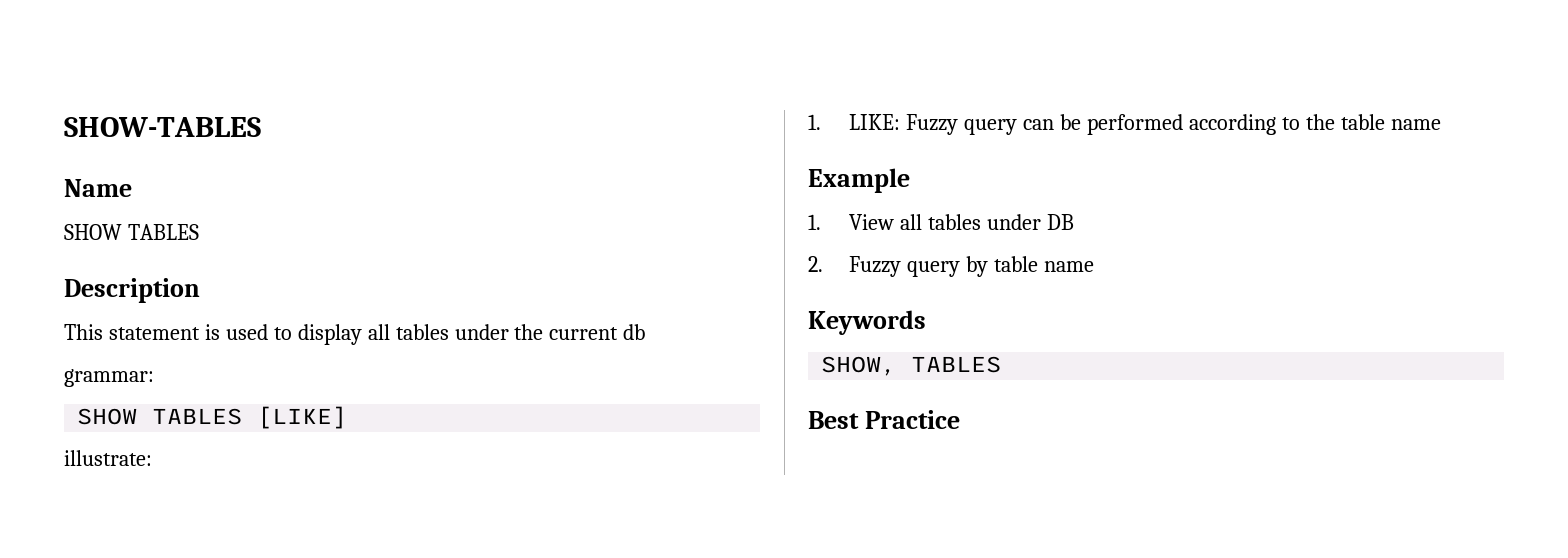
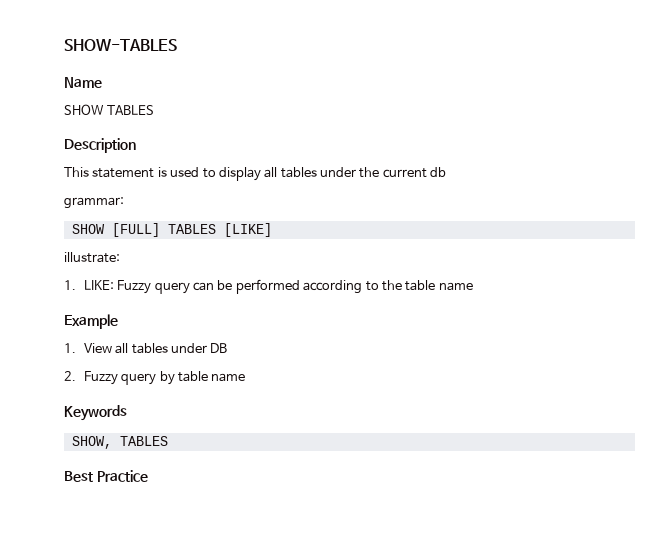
- SHOW TABLES [LIKE]
+ SHOW [FULL] TABLES [LIKE]

